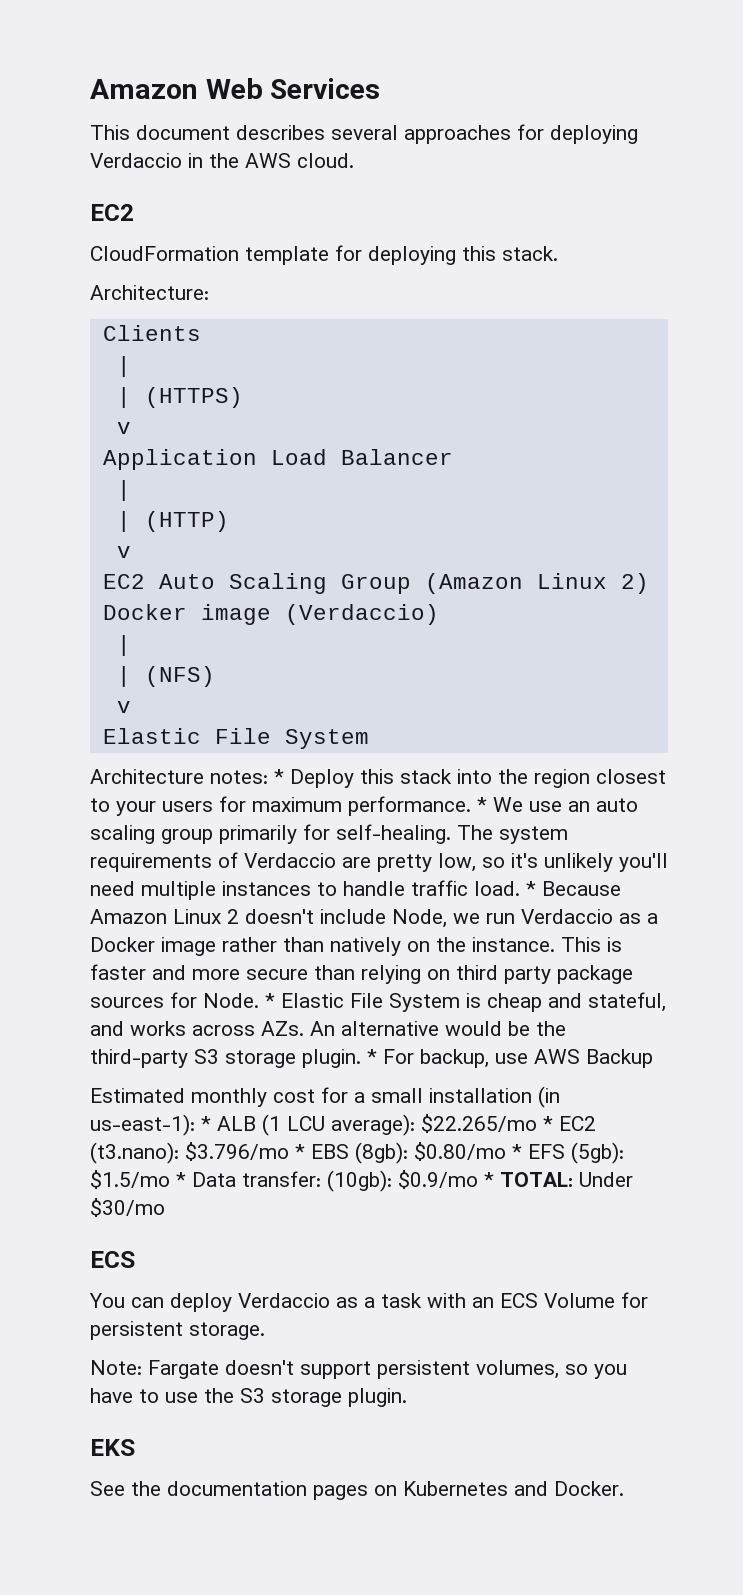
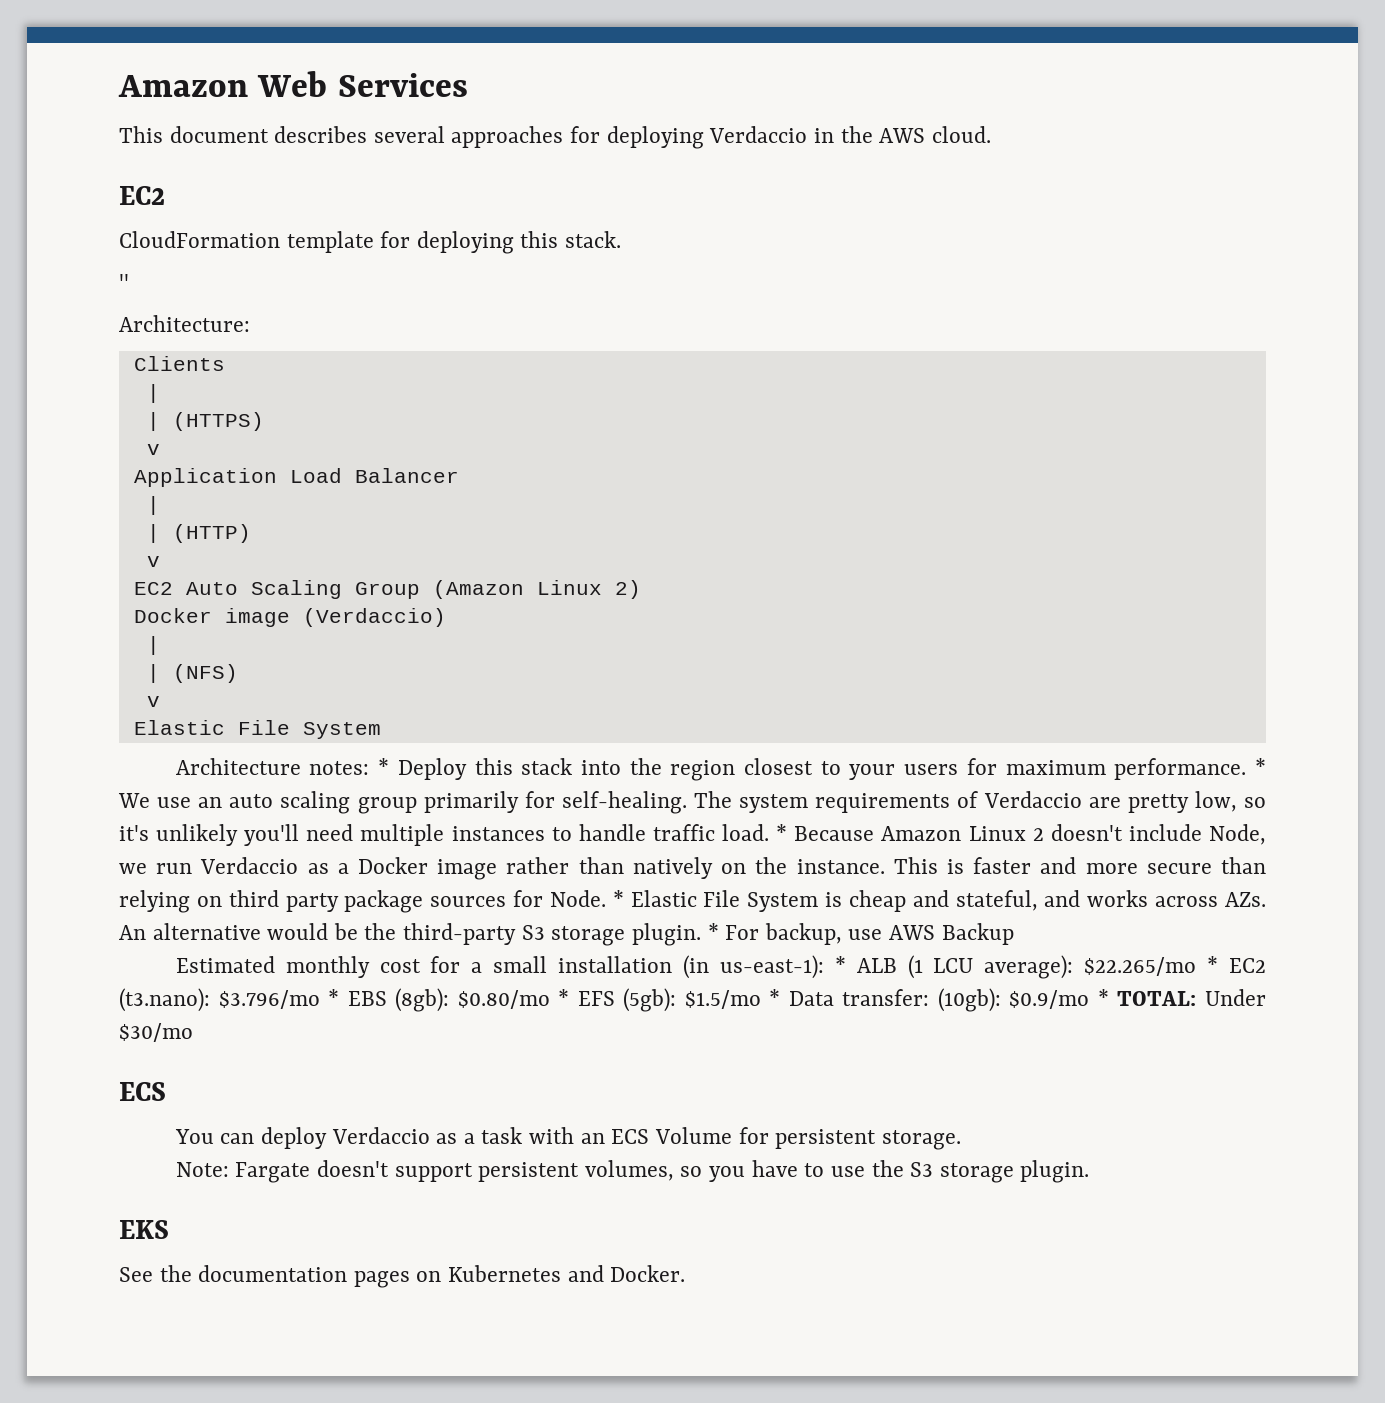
+ ''

